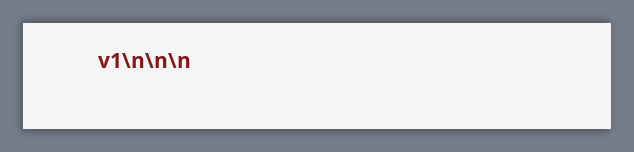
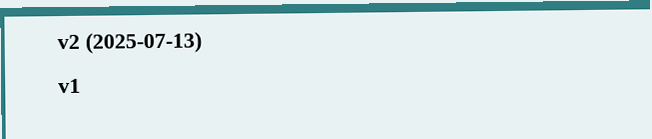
- v1\n\n\n
+ v2 (2025-07-13)
+ v1

